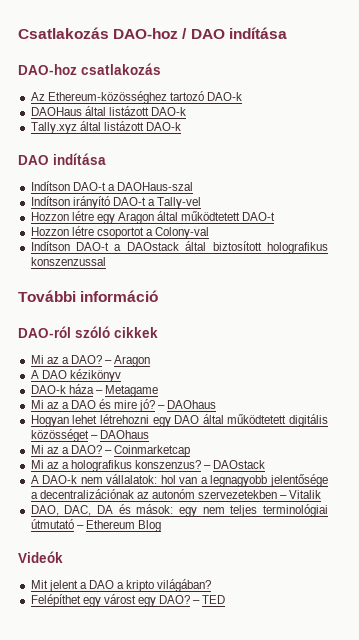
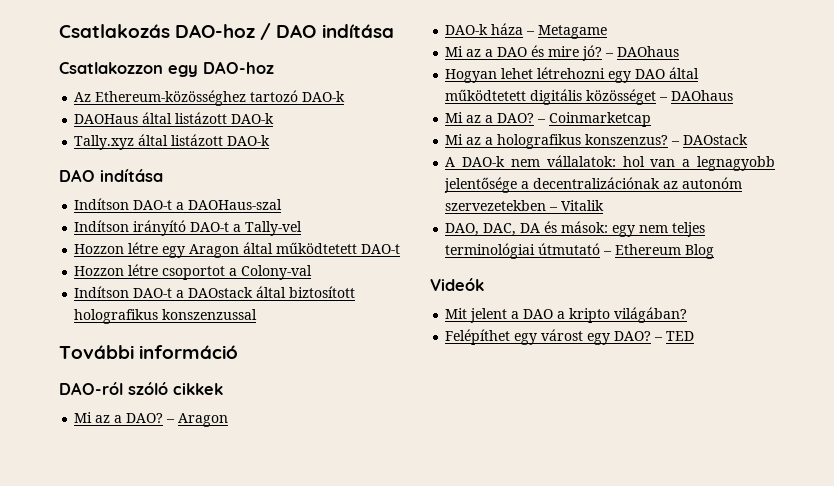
- DAO-hoz csatlakozás
+ Csatlakozzon egy DAO-hoz
- A DAO kézikönyv

